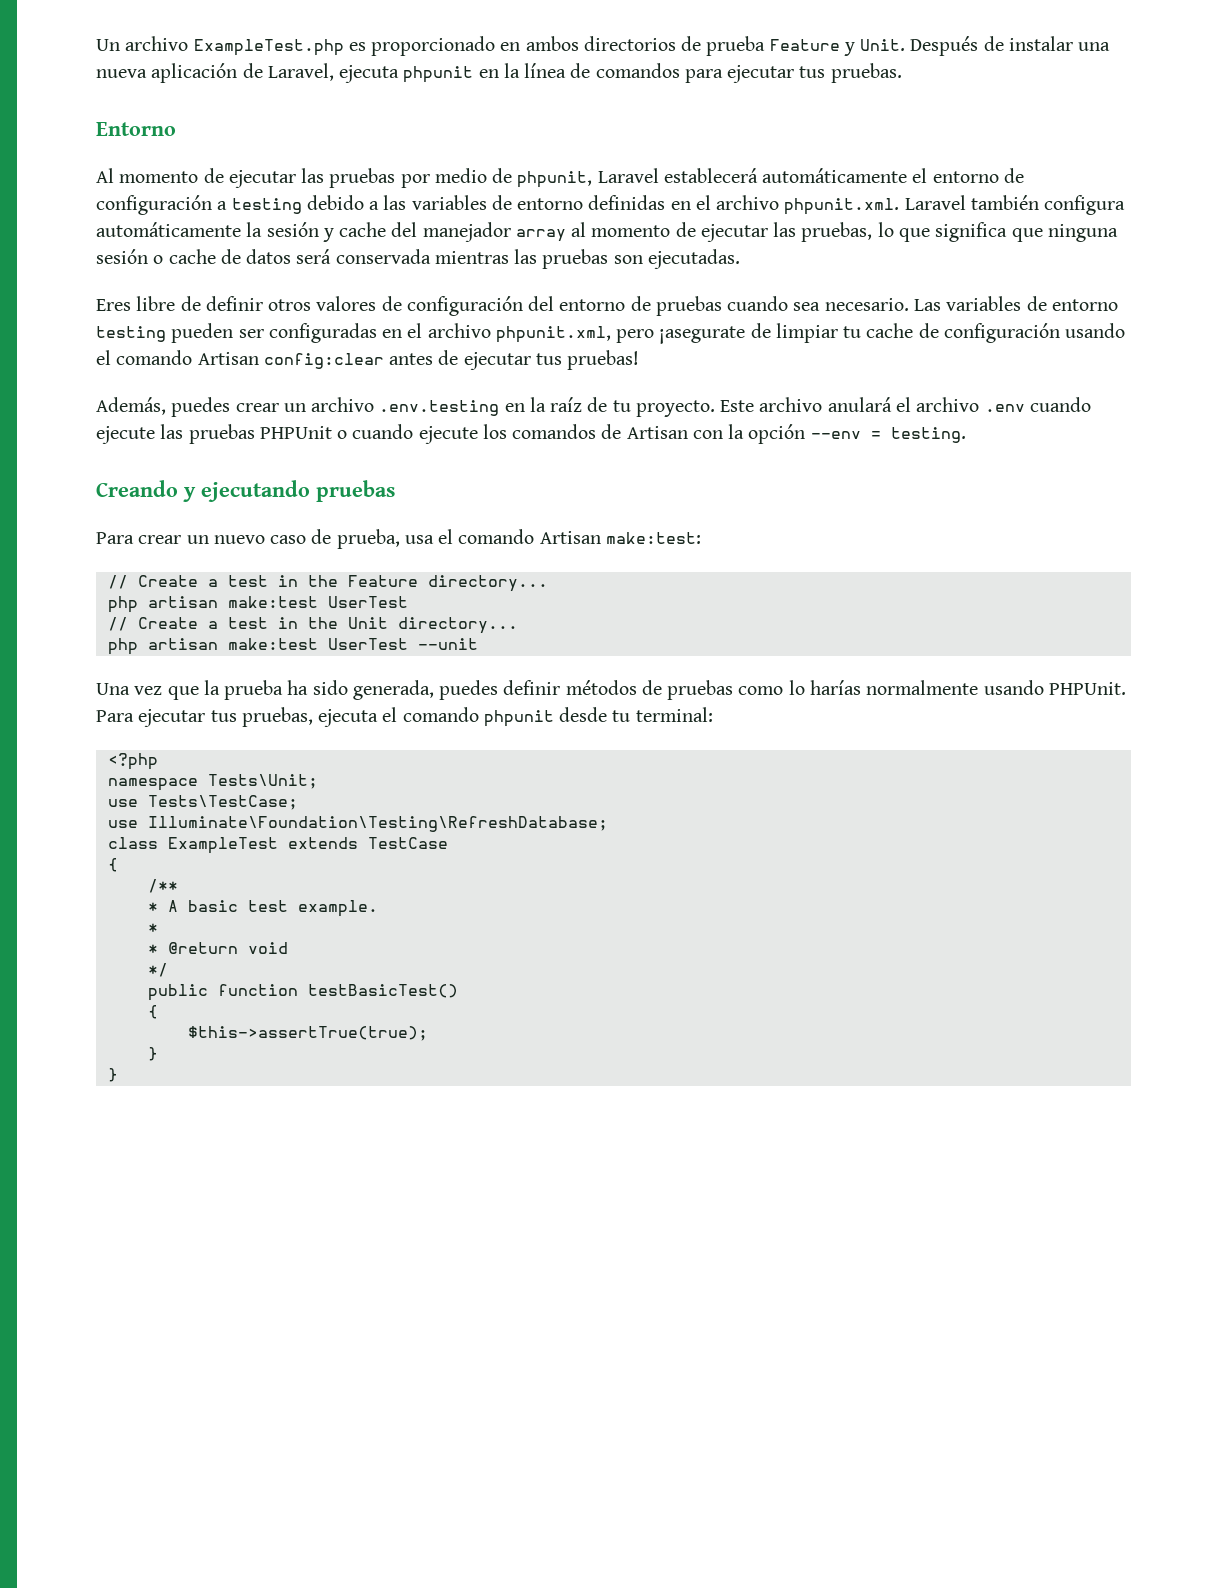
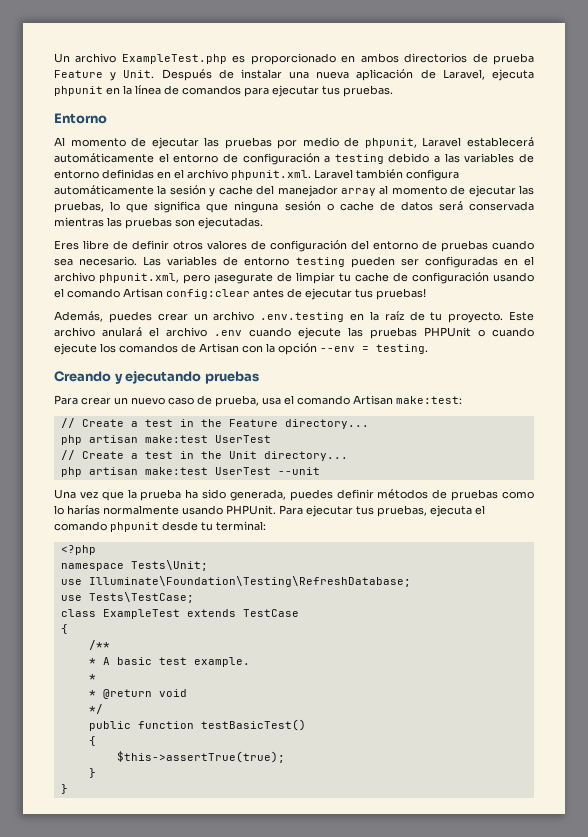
+ use Illuminate\Foundation\Testing\RefreshDatabase;
  use Tests\TestCase;
- use Illuminate\Foundation\Testing\RefreshDatabase;

